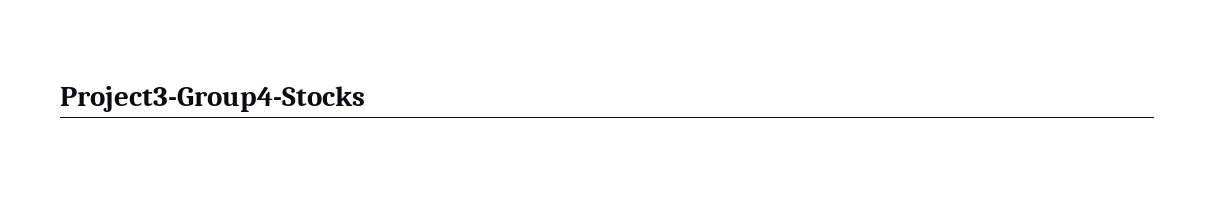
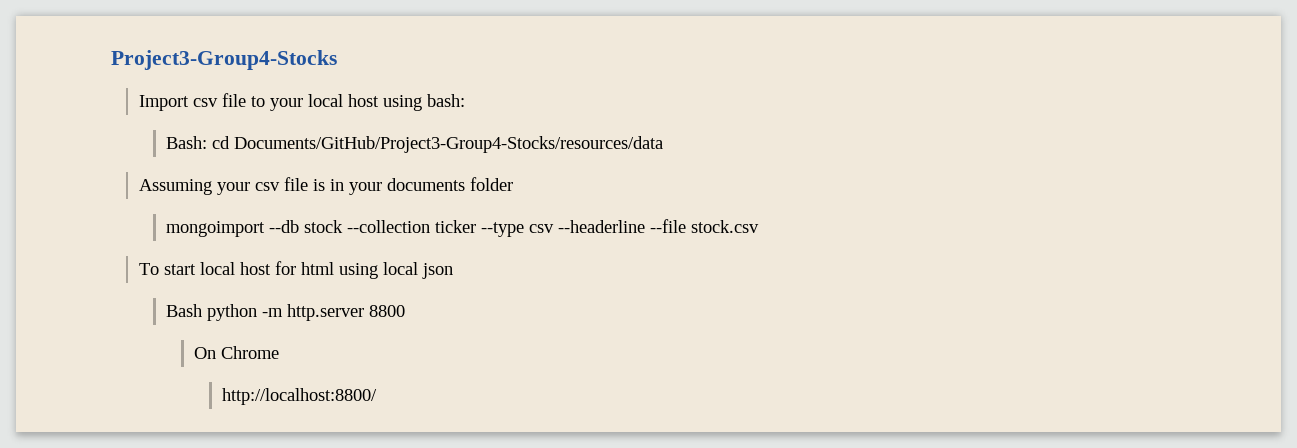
+ Import csv file to your local host using bash:
+ Bash: cd Documents/GitHub/Project3-Group4-Stocks/resources/data
+ Assuming your csv file is in your documents folder
+ mongoimport --db stock --collection ticker --type csv --headerline --file stock.csv
+ To start local host for html using local json
+ Bash python -m http.server 8800
+ On Chrome
+ http://localhost:8800/

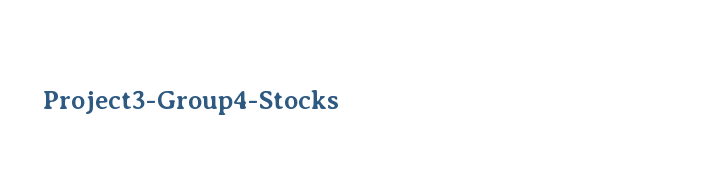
- Import csv file to your local host using bash:
- Bash: cd Documents/GitHub/Project3-Group4-Stocks/resources/data
- Assuming your csv file is in your documents folder
- mongoimport --db stock --collection ticker --type csv --headerline --file stock.csv
- To start local host for html using local json
- Bash python -m http.server 8800
- On Chrome
- http://localhost:8800/

